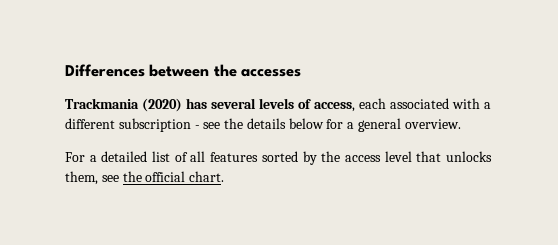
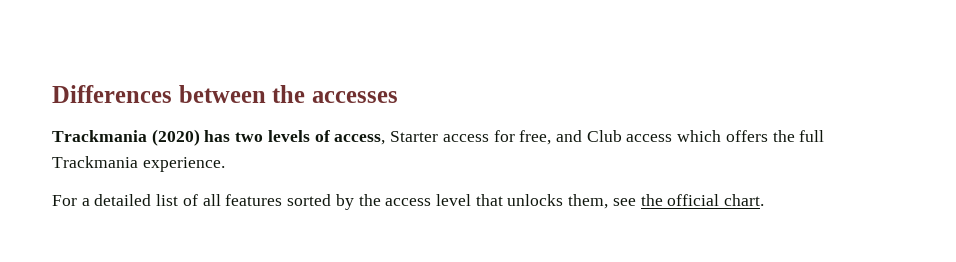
- Trackmania (2020) has several levels of access, each associated with a different subscription - see the details below for a general overview.
+ Trackmania (2020) has two levels of access, Starter access for free, and Club access which offers the full Trackmania experience.

